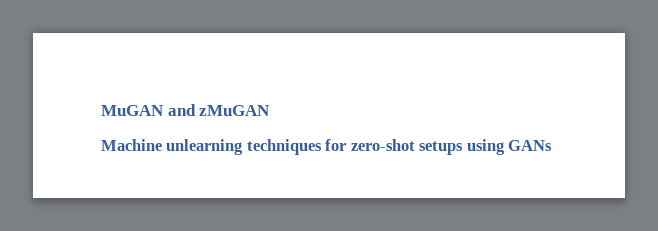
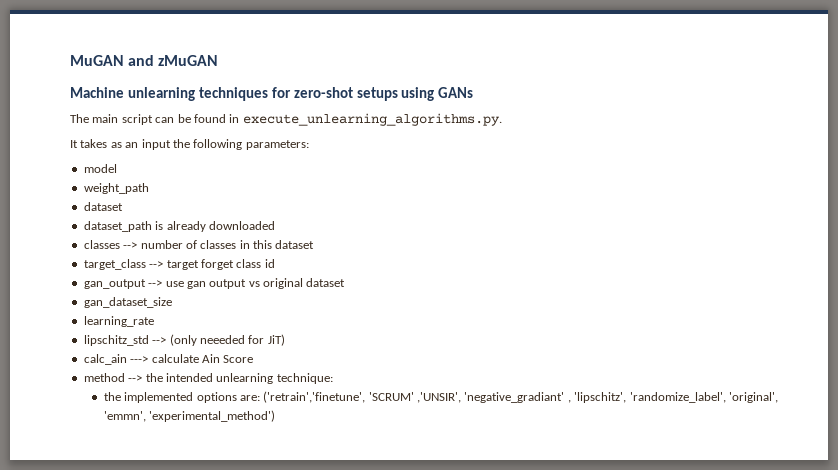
+ The main script can be found in execute_unlearning_algorithms.py.
+ It takes as an input the following parameters:
+ model
+ weight_path
+ dataset
+ dataset_path is already downloaded
+ classes --> number of classes in this dataset
+ target_class --> target forget class id
+ gan_output --> use gan output vs original dataset
+ gan_dataset_size
+ learning_rate
+ lipschitz_std --> (only neeeded for JiT)
+ calc_ain ---> calculate Ain Score
+ method --> the intended unlearning technique:
+ the implemented options are: ('retrain','finetune', 'SCRUM' ,'UNSIR', 'negative_gradiant' , 'lipschitz', 'randomize_label', 'original', 'emmn', 'experimental_method')

